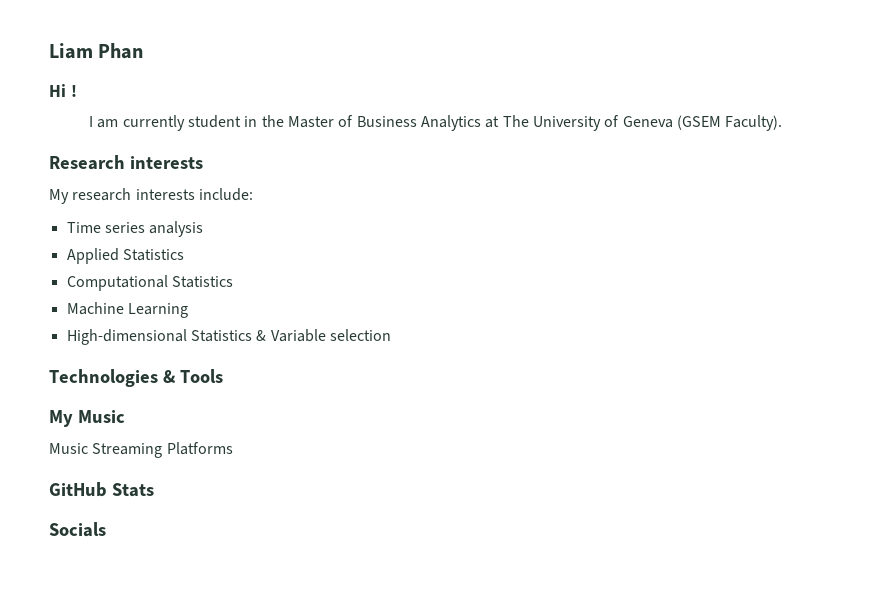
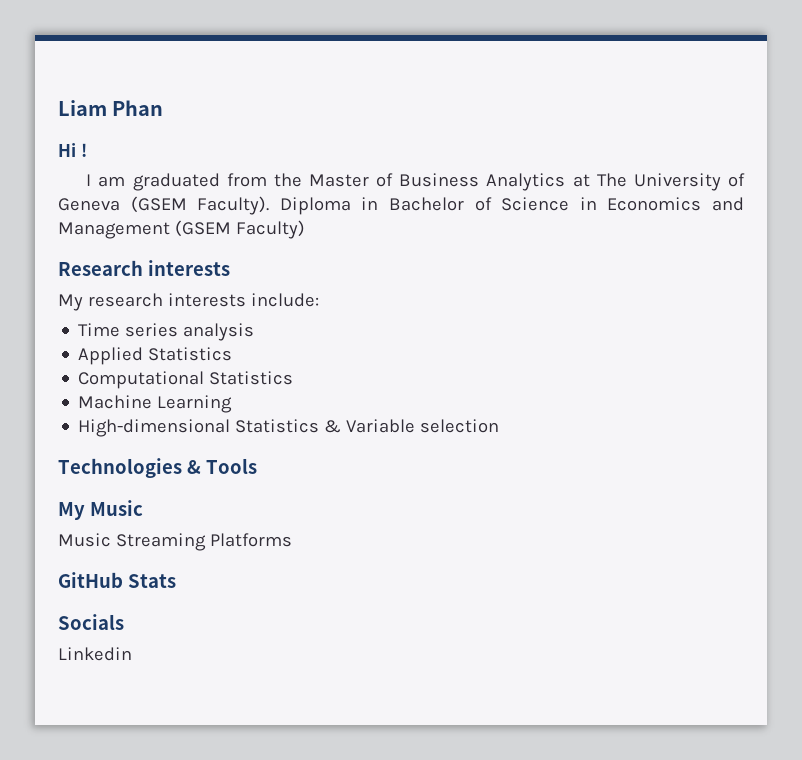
- I am currently student in the Master of Business Analytics at The University of Geneva (GSEM Faculty).
+ I am graduated from the Master of Business Analytics at The University of Geneva (GSEM Faculty). Diploma in Bachelor of Science in Economics and Management (GSEM Faculty)
+ Linkedin

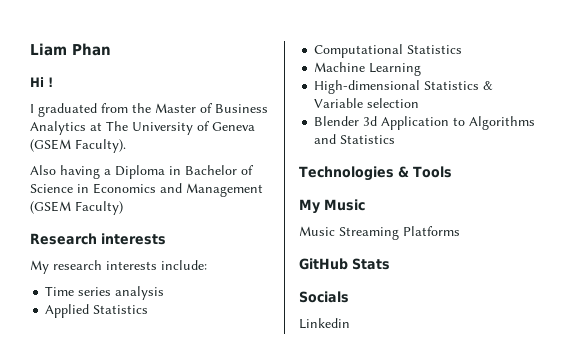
- I am graduated from the Master of Business Analytics at The University of Geneva (GSEM Faculty). Diploma in Bachelor of Science in Economics and Management (GSEM Faculty)
+ I graduated from the Master of Business Analytics at The University of Geneva (GSEM Faculty).
+ Also having a Diploma in Bachelor of Science in Economics and Management (GSEM Faculty)
+ Blender 3d Application to Algorithms and Statistics

